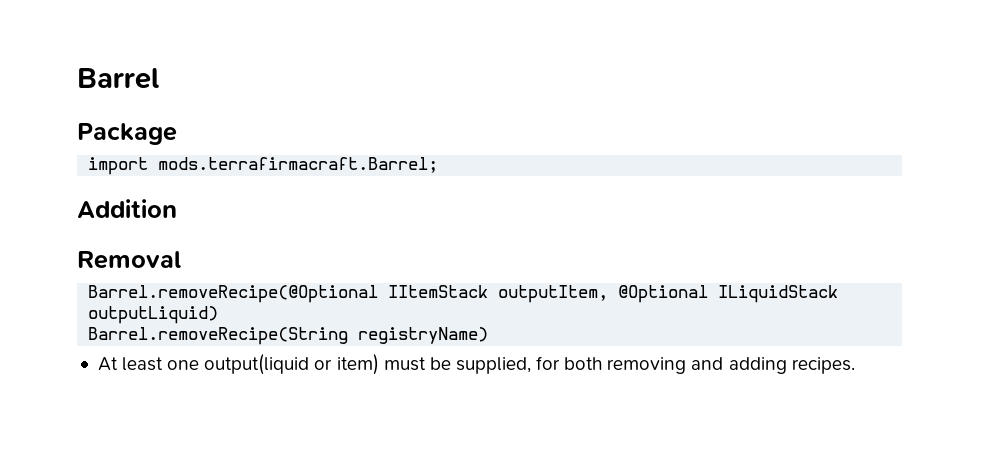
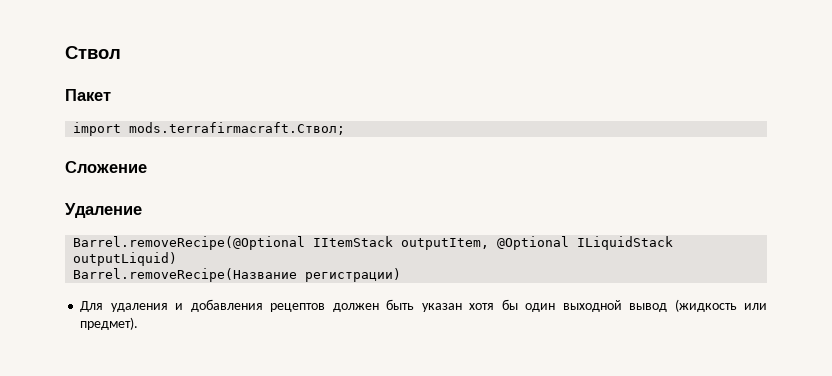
- Barrel
- Package
+ Ствол
+ Пакет
- import mods.terrafirmacraft.Barrel;
- Addition
- Removal
+ import mods.terrafirmacraft.Ствол;
+ Сложение
+ Удаление
- Barrel.removeRecipe(String registryName)
- At least one output(liquid or item) must be supplied, for both removing and adding recipes.
+ Barrel.removeRecipe(Название регистрации)
+ Для удаления и добавления рецептов должен быть указан хотя бы один выходной вывод (жидкость или предмет).

